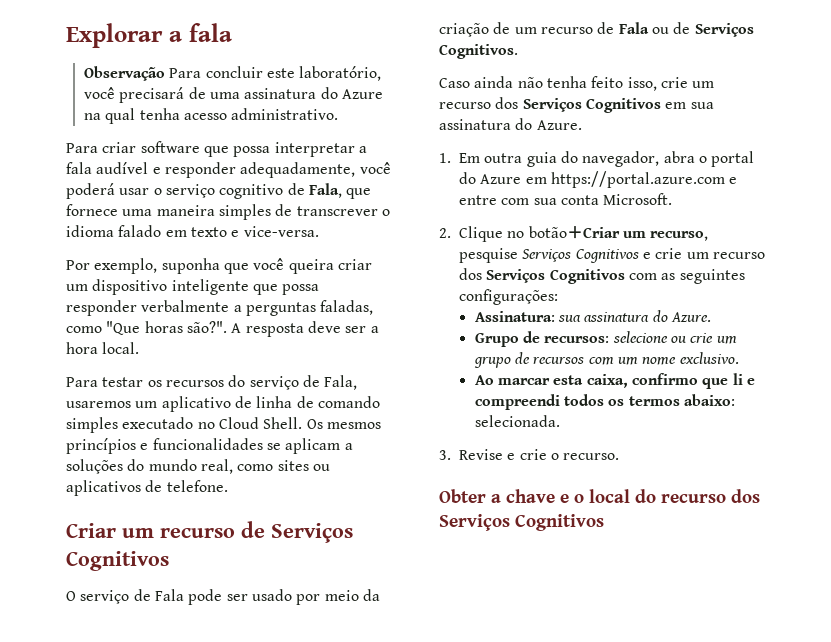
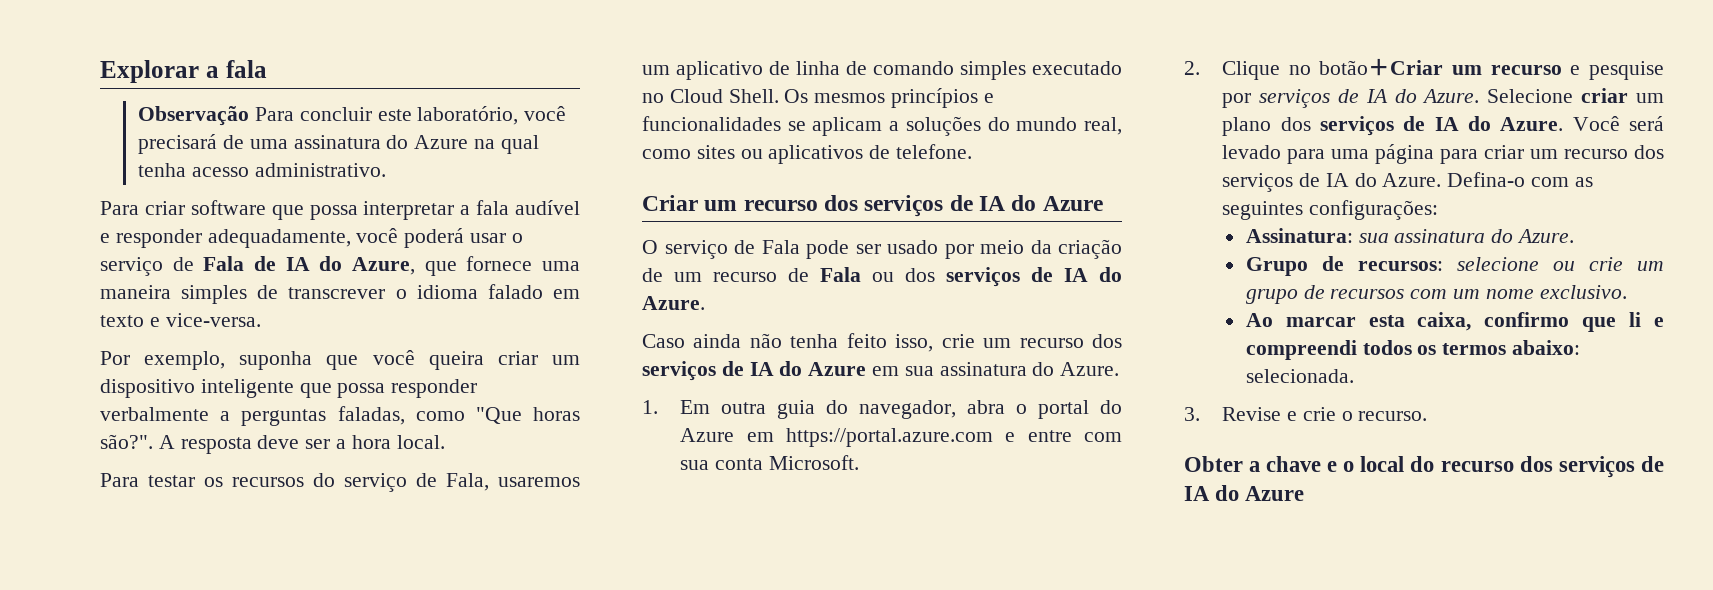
- Para criar software que possa interpretar a fala audível e responder adequadamente, você poderá usar o serviço cognitivo de Fala, que fornece uma maneira simples de transcrever o idioma falado em texto e vice-versa.
+ Para criar software que possa interpretar a fala audível e responder adequadamente, você poderá usar o serviço de Fala de IA do Azure, que fornece uma maneira simples de transcrever o idioma falado em texto e vice-versa.
- Criar um recurso de Serviços Cognitivos
+ Criar um recurso dos serviços de IA do Azure
- O serviço de Fala pode ser usado por meio da criação de um recurso de Fala ou de Serviços Cognitivos.
+ O serviço de Fala pode ser usado por meio da criação de um recurso de Fala ou dos serviços de IA do Azure.
- Caso ainda não tenha feito isso, crie um recurso dos Serviços Cognitivos em sua assinatura do Azure.
+ Caso ainda não tenha feito isso, crie um recurso dos serviços de IA do Azure em sua assinatura do Azure.
- 2. Clique no botão＋Criar um recurso, pesquise Serviços Cognitivos e crie um recurso dos Serviços Cognitivos com as seguintes configurações:
+ 2. Clique no botão＋Criar um recurso e pesquise por serviços de IA do Azure. Selecione criar um plano dos serviços de IA do Azure. Você será levado para uma página para criar um recurso dos serviços de IA do Azure. Defina-o com as seguintes configurações:
- Obter a chave e o local do recurso dos Serviços Cognitivos
+ Obter a chave e o local do recurso dos serviços de IA do Azure

